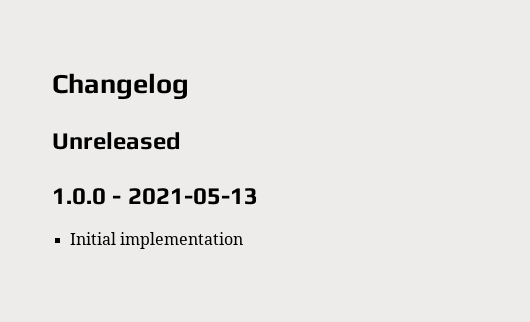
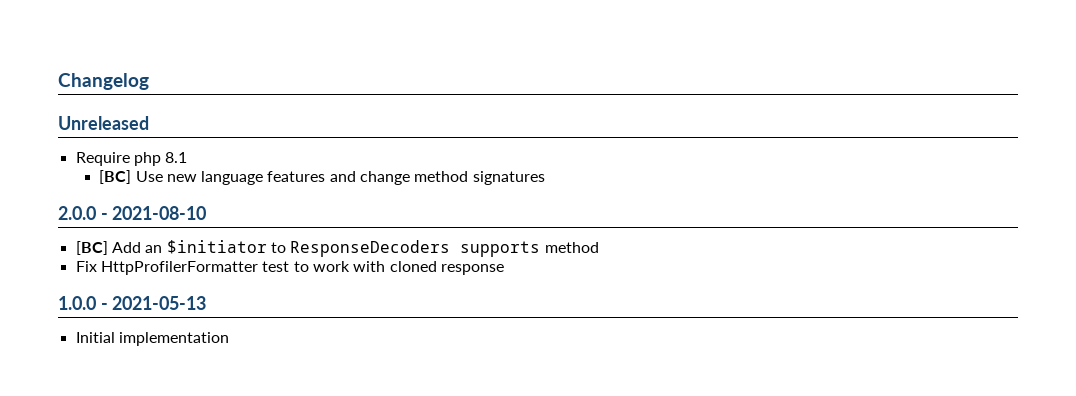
+ Require php 8.1
+ [BC] Use new language features and change method signatures
+ 2.0.0 - 2021-08-10
+ [BC] Add an $initiator to ResponseDecoders supports method
+ Fix HttpProfilerFormatter test to work with cloned response

